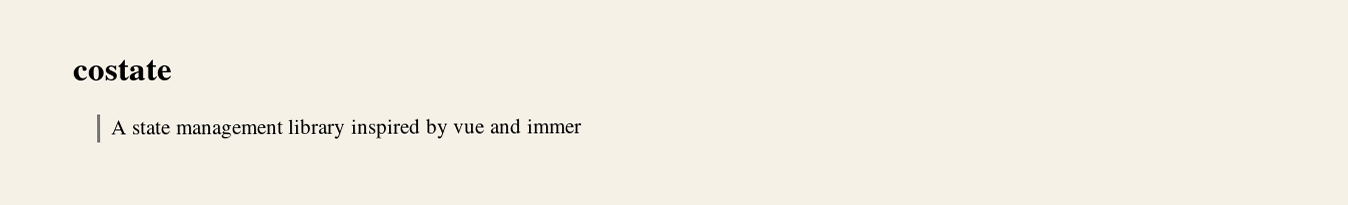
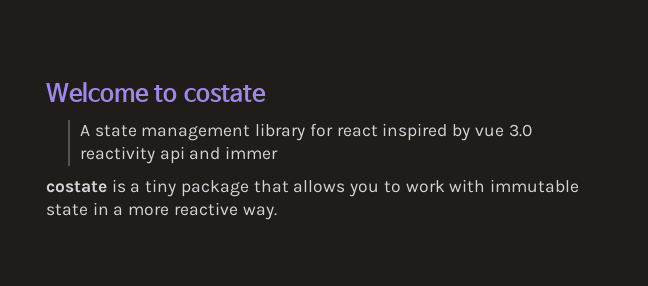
- costate
+ Welcome to costate
- A state management library inspired by vue and immer
+ A state management library for react inspired by vue 3.0 reactivity api and immer
+ costate is a tiny package that allows you to work with immutable state in a more reactive way.

